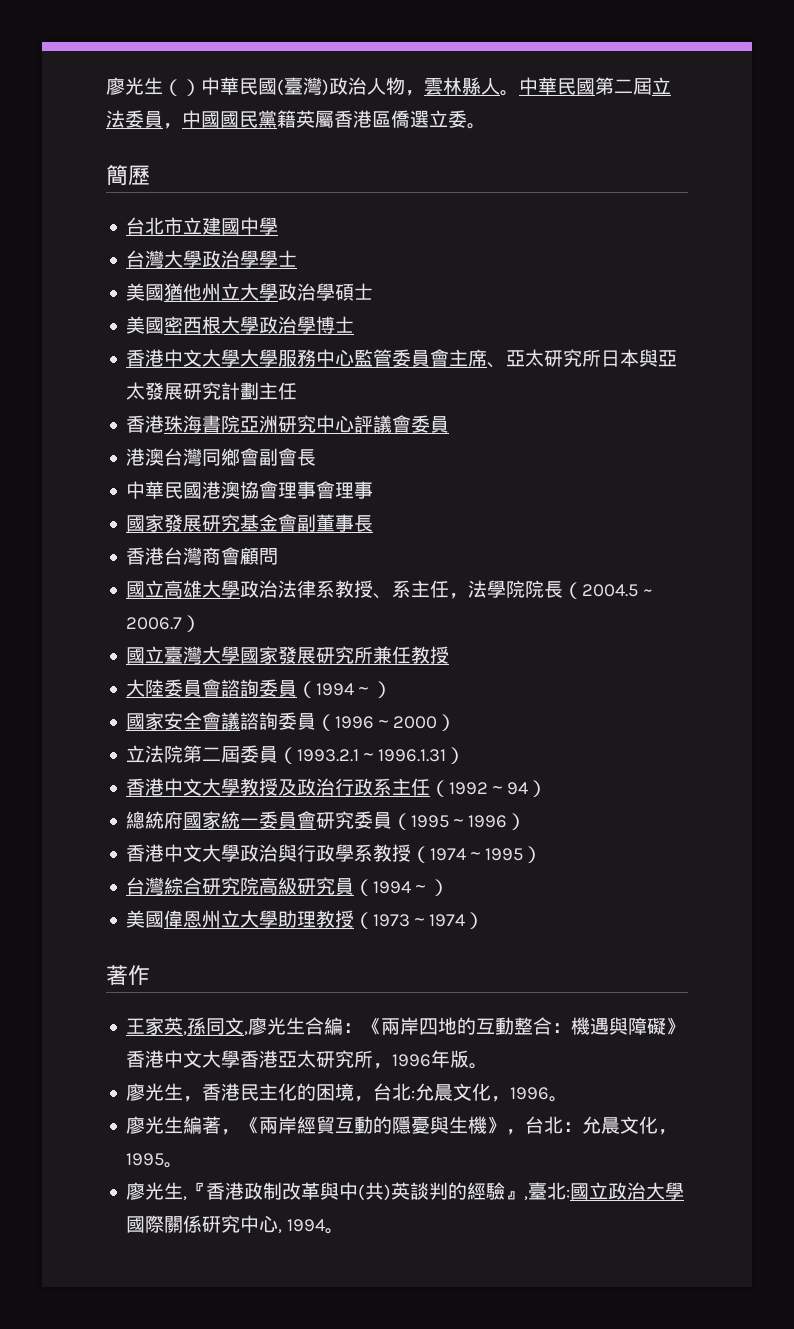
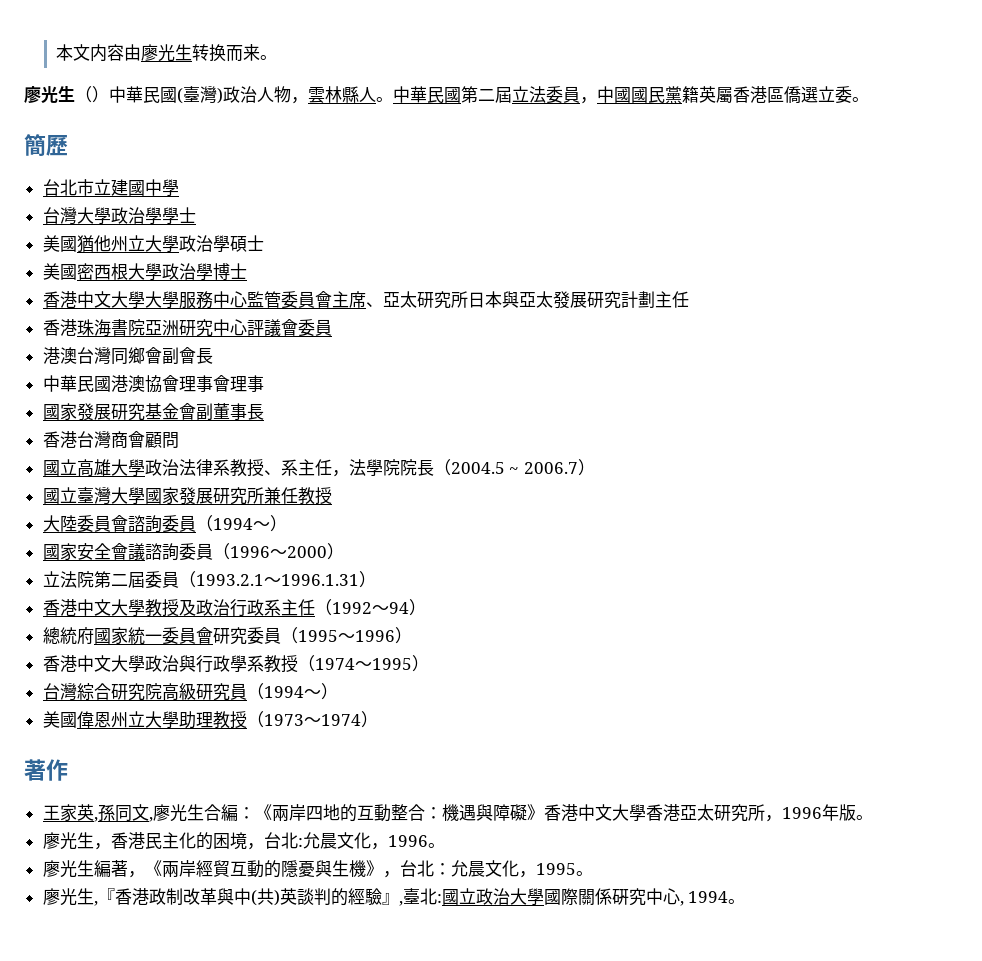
+ 本文内容由廖光生转换而来。

